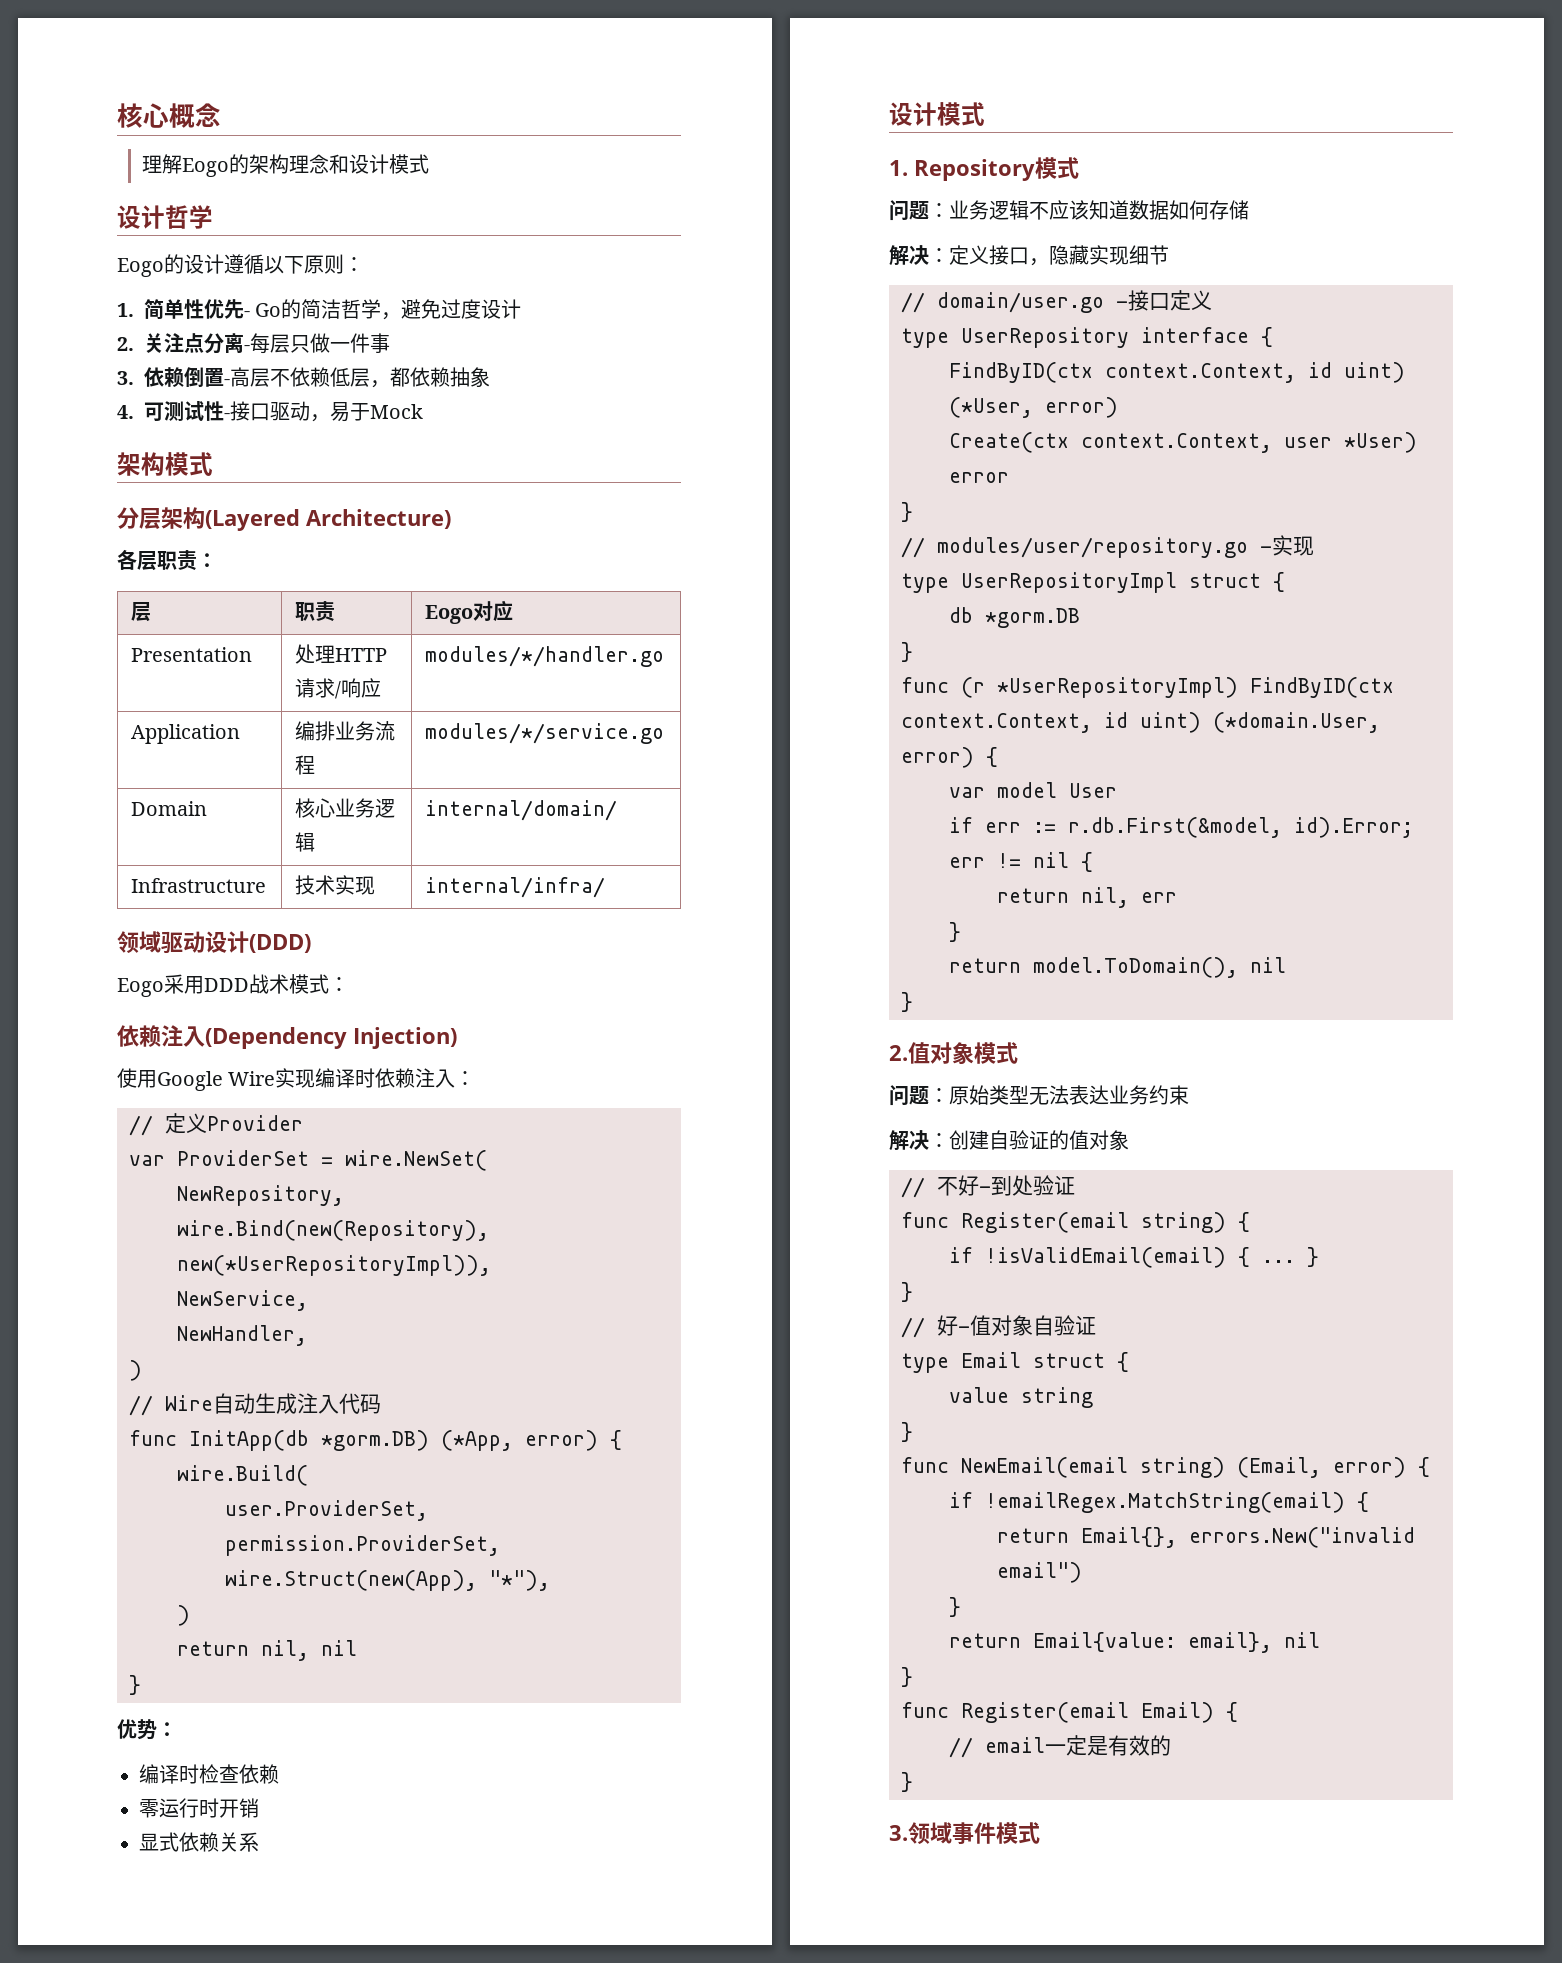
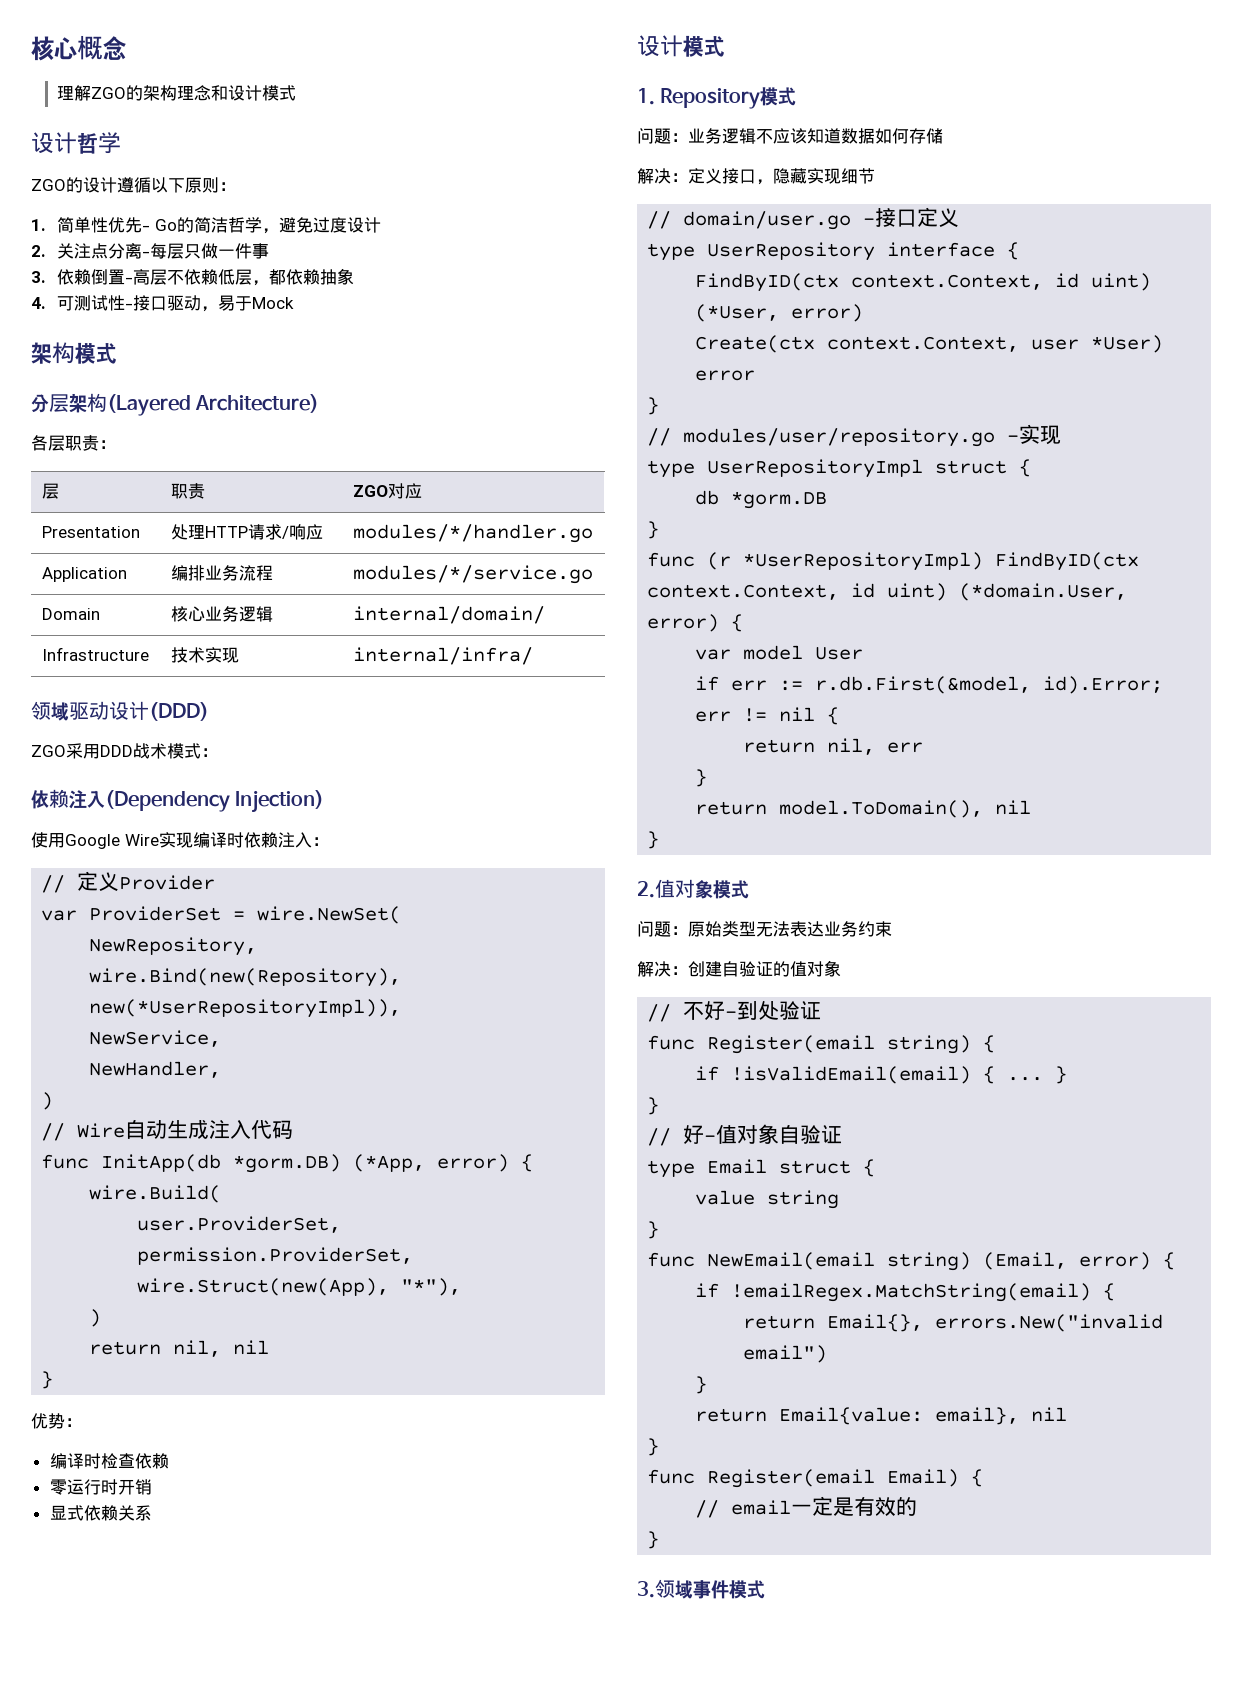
- 理解Eogo的架构理念和设计模式
+ 理解ZGO的架构理念和设计模式
- Eogo的设计遵循以下原则：
+ ZGO的设计遵循以下原则：
- 层 | 职责 | Eogo对应
+ 层 | 职责 | ZGO对应
- Eogo采用DDD战术模式：
+ ZGO采用DDD战术模式：

